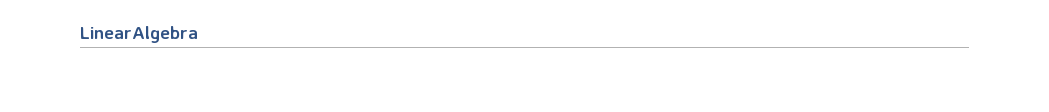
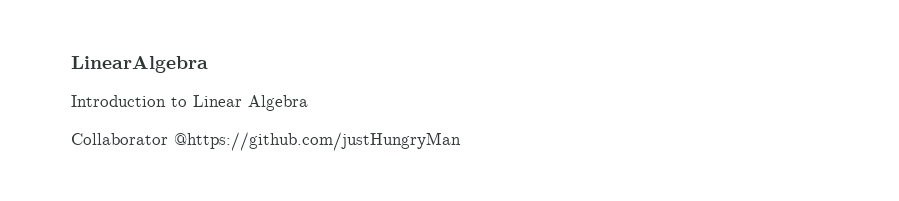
+ Introduction to Linear Algebra
+ Collaborator @https://github.com/justHungryMan

